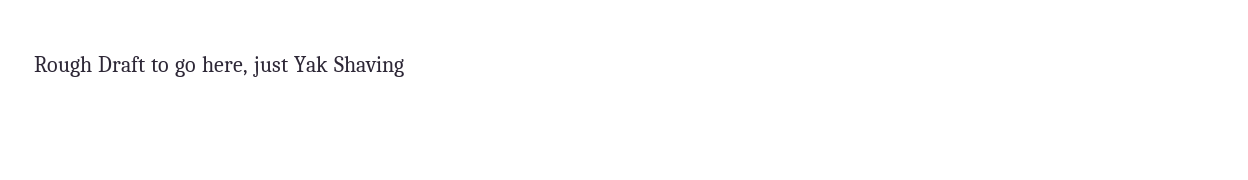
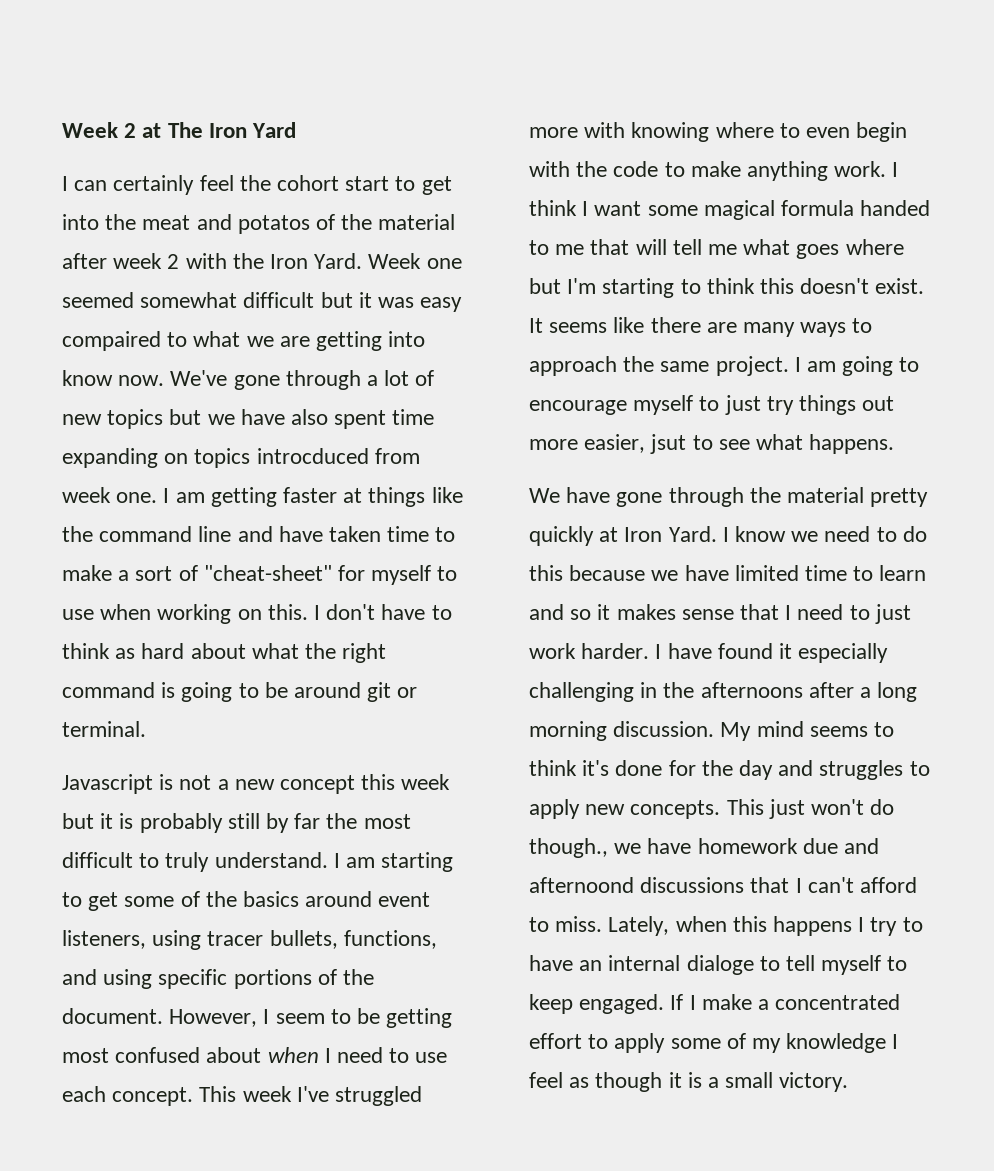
- Rough Draft to go here, just Yak Shaving
+ Week 2 at The Iron Yard
+ I can certainly feel the cohort start to get into the meat and potatos of the material after week 2 with the Iron Yard. Week one seemed somewhat difficult but it was easy compaired to what we are getting into know now. We've gone through a lot of new topics but we have also spent time expanding on topics introcduced from week one. I am getting faster at things like the command line and have taken time to make a sort of "cheat-sheet" for myself to use when working on this. I don't have to think as hard about what the right command is going to be around git or terminal.
+ Javascript is not a new concept this week but it is probably still by far the most difficult to truly understand. I am starting to get some of the basics around event listeners, using tracer bullets, functions, and using specific portions of the document. However, I seem to be getting most confused about when I need to use each concept. This week I've struggled more with knowing where to even begin with the code to make anything work. I think I want some magical formula handed to me that will tell me what goes where but I'm starting to think this doesn't exist. It seems like there are many ways to approach the same project. I am going to encourage myself to just try things out more easier, jsut to see what happens.
+ We have gone through the material pretty quickly at Iron Yard. I know we need to do this because we have limited time to learn and so it makes sense that I need to just work harder. I have found it especially challenging in the afternoons after a long morning discussion. My mind seems to think it's done for the day and struggles to apply new concepts. This just won't do though., we have homework due and afternoond discussions that I can't afford to miss. Lately, when this happens I try to have an internal dialoge to tell myself to keep engaged. If I make a concentrated effort to apply some of my knowledge I feel as though it is a small victory.

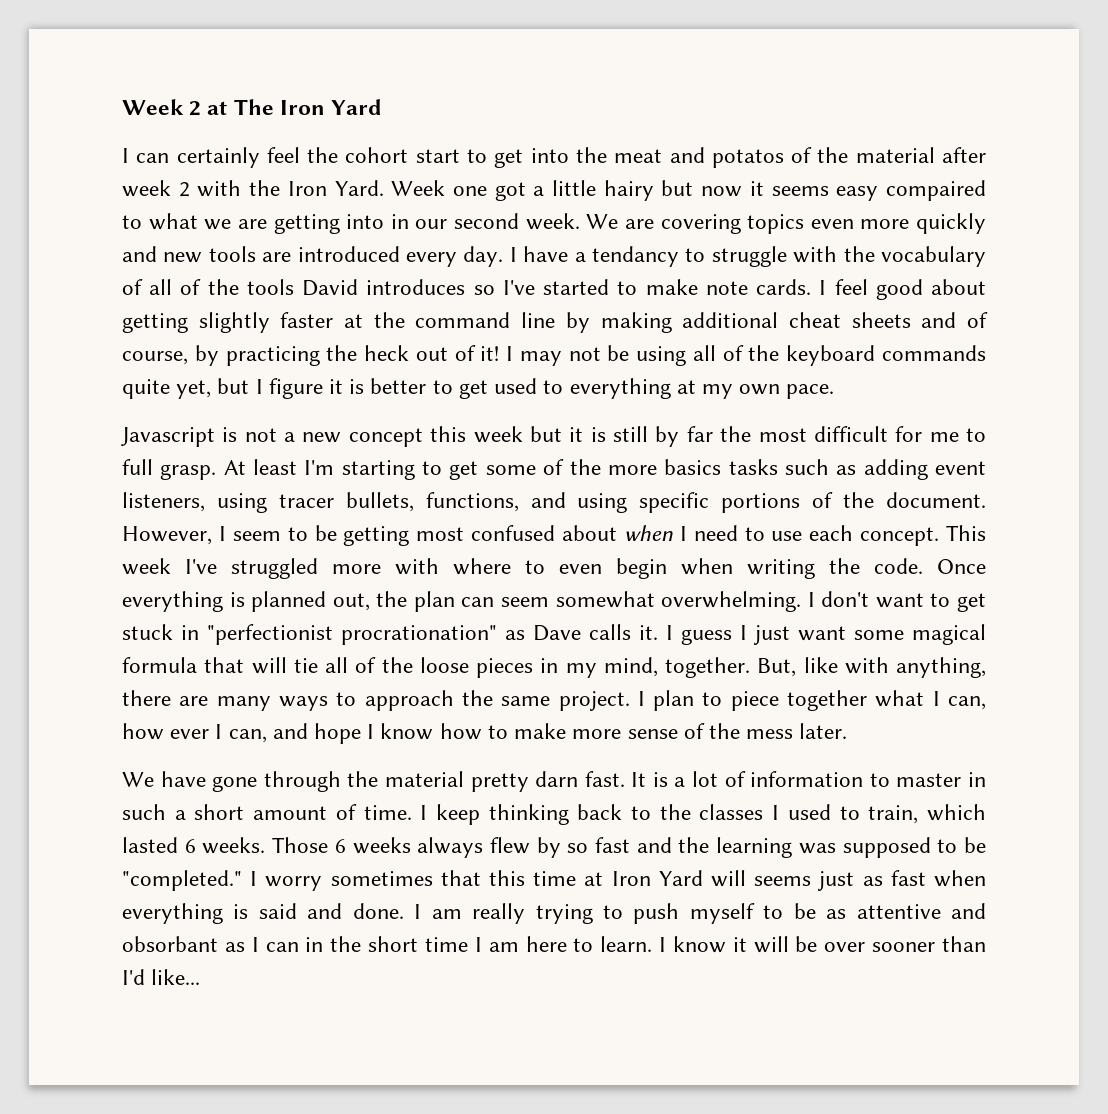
- Week one seemed somewhat difficult but it was easy compaired to what we are getting into know now. We've gone through a lot of new topics but we have also spent time expanding on topics introcduced from week one. I am getting faster at things like the command line and have taken time to make a sort of "cheat-sheet" for myself to use when working on this. I don't have to think as hard about what the right command is going to be around git or terminal.
+ Week one got a little hairy but now it seems easy compaired to what we are getting into in our second week. We are covering topics even more quickly and new tools are introduced every day. I have a tendancy to struggle with the vocabulary of all of the tools David introduces so I've started to make note cards. I feel good about getting slightly faster at the command line by making additional cheat sheets and of course, by practicing the heck out of it! I may not be using all of the keyboard commands quite yet, but I figure it is better to get used to everything at my own pace.
- Javascript is not a new concept this week but it is probably still by far the most difficult to truly understand. I am starting to get some of the basics around event listeners, using tracer bullets, functions, and using specific portions of the document.
+ Javascript is not a new concept this week but it is still by far the most difficult for me to full grasp. At least I'm starting to get some of the more basics tasks such as adding event listeners, using tracer bullets, functions, and using specific portions of the document.
- This week I've struggled more with knowing where to even begin with the code to make anything work. I think I want some magical formula handed to me that will tell me what goes where but I'm starting to think this doesn't exist. It seems like there are many ways to approach the same project.
+ This week I've struggled more with where to even begin when writing the code. Once everything is planned out, the plan can seem somewhat overwhelming. I don't want to get stuck in "perfectionist procrationation" as Dave calls it. I guess I just want some magical formula that will tie all of the loose pieces in my mind, together. But, like with anything, there are many ways to approach the same project.
- I am going to encourage myself to just try things out more easier, jsut to see what happens.
+ I plan to piece together what I can, how ever I can, and hope I know how to make more sense of the mess later.
- We have gone through the material pretty quickly at Iron Yard. I know we need to do this because we have limited time to learn and so it makes sense that I need to just work harder. I have found it especially challenging in the afternoons after a long morning discussion. My mind seems to think it's done for the day and struggles to apply new concepts. This just won't do though., we have homework due and afternoond discussions that I can't afford to miss. Lately, when this happens I try to have an internal dialoge to tell myself to keep engaged. If I make a concentrated effort to apply some of my knowledge I feel as though it is a small victory.
+ We have gone through the material pretty darn fast. It is a lot of information to master in such a short amount of time. I keep thinking back to the classes I used to train, which lasted 6 weeks. Those 6 weeks always flew by so fast and the learning was supposed to be "completed." I worry sometimes that this time at Iron Yard will seems just as fast when everything is said and done. I am really trying to push myself to be as attentive and obsorbant as I can in the short time I am here to learn. I know it will be over sooner than I'd like...

